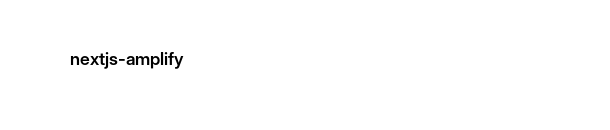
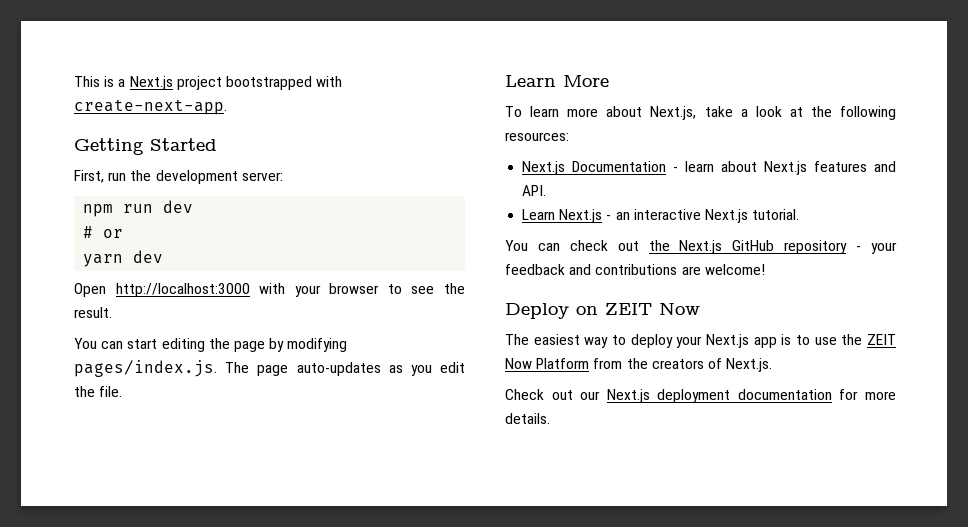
- nextjs-amplify
+ This is a Next.js project bootstrapped with create-next-app.
+ Getting Started
+ First, run the development server:
+ npm run dev
+ # or
+ yarn dev
+ Open http://localhost:3000 with your browser to see the result.
+ You can start editing the page by modifying pages/index.js. The page auto-updates as you edit the file.
+ Learn More
+ To learn more about Next.js, take a look at the following resources:
+ Next.js Documentation - learn about Next.js features and API.
+ Learn Next.js - an interactive Next.js tutorial.
+ You can check out the Next.js GitHub repository - your feedback and contributions are welcome!
+ Deploy on ZEIT Now
+ The easiest way to deploy your Next.js app is to use the ZEIT Now Platform from the creators of Next.js.
+ Check out our Next.js deployment documentation for more details.

